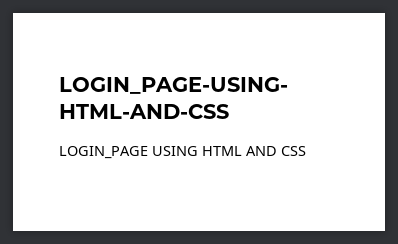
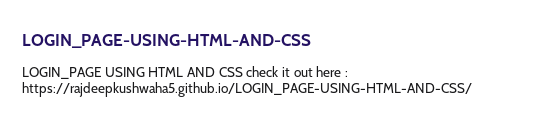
- LOGIN_PAGE USING HTML AND CSS
+ LOGIN_PAGE USING HTML AND CSS check it out here : https://rajdeepkushwaha5.github.io/LOGIN_PAGE-USING-HTML-AND-CSS/

